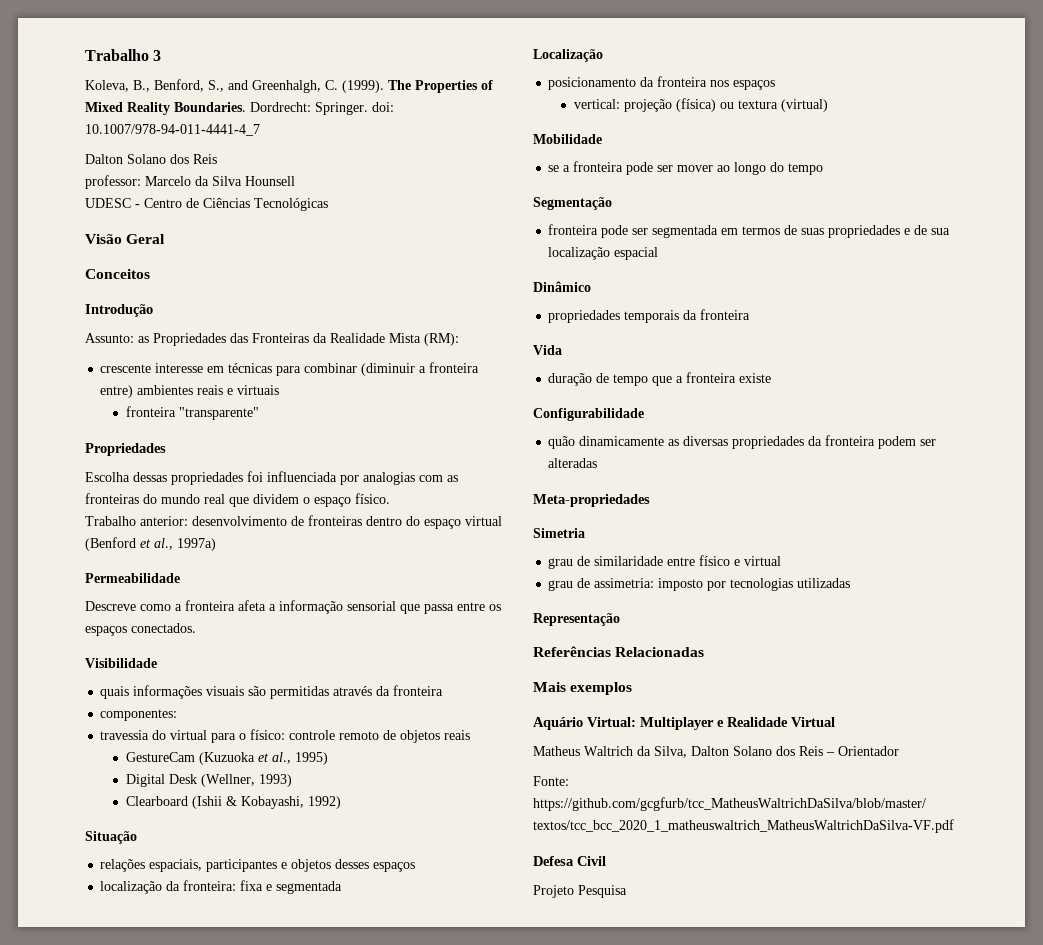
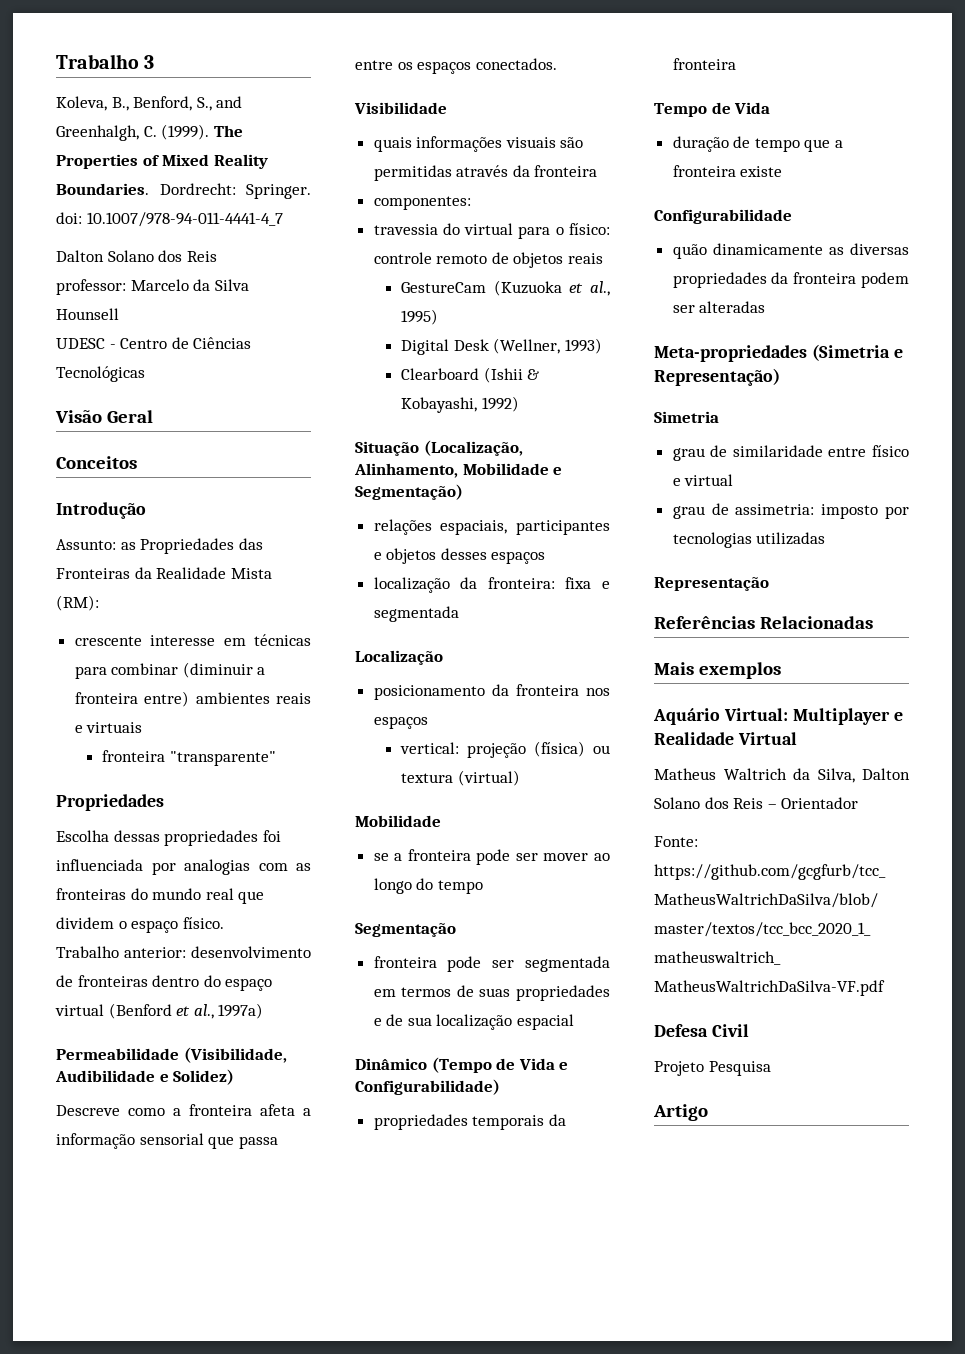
- Permeabilidade
+ Permeabilidade (Visibilidade, Audibilidade e Solidez)
- Situação
+ Situação (Localização, Alinhamento, Mobilidade e Segmentação)
- Dinâmico
+ Dinâmico (Tempo de Vida e Configurabilidade)
- Vida
+ Tempo de Vida
- Meta-propriedades
+ Meta-propriedades (Simetria e Representação)
+ Artigo

